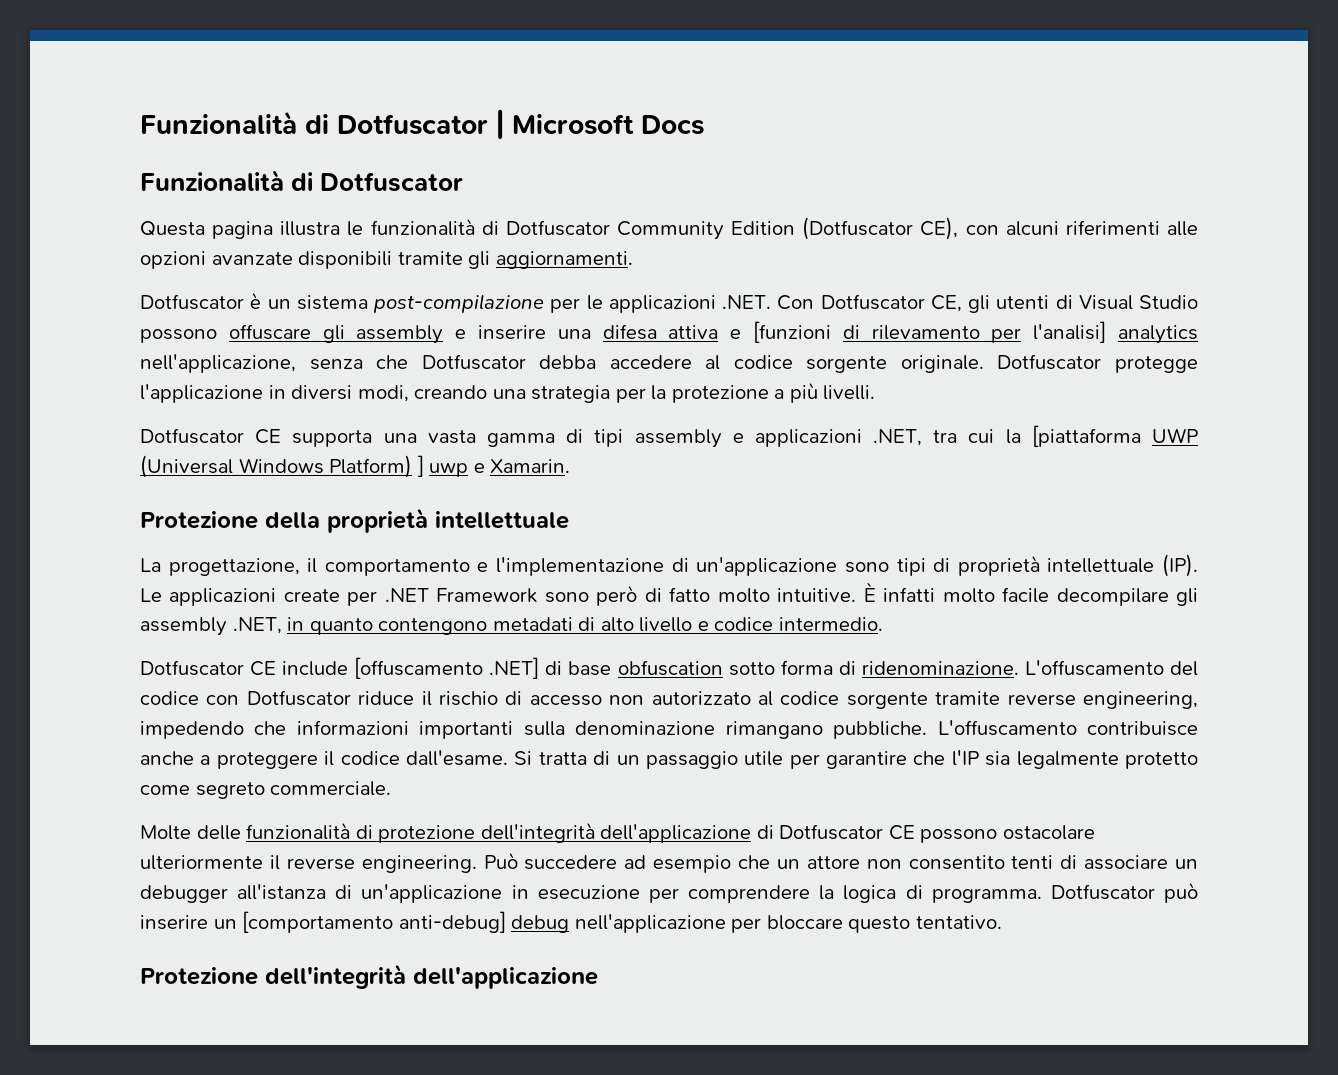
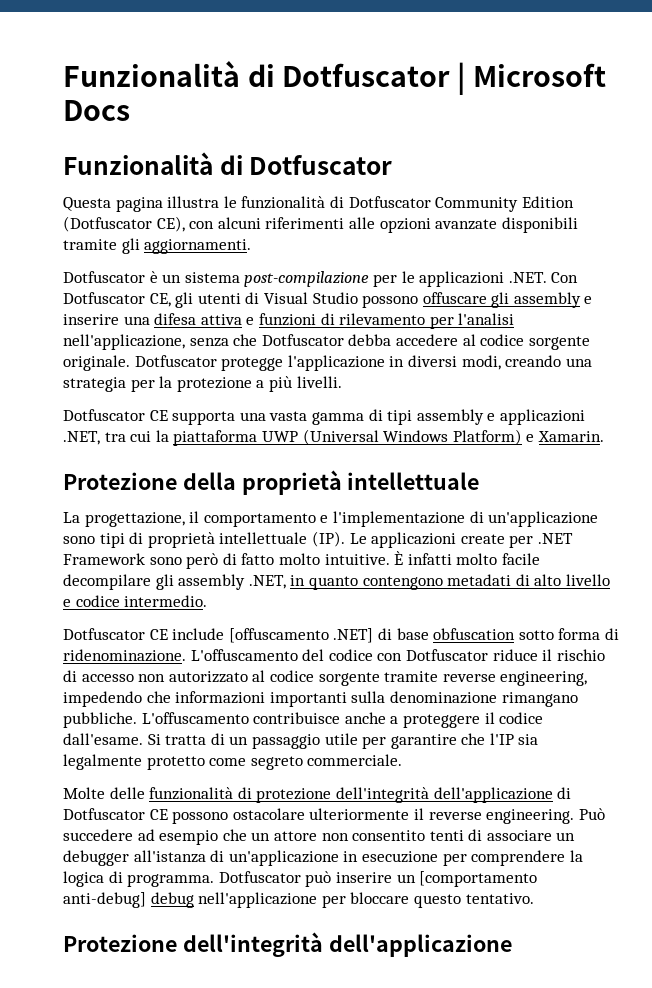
- Dotfuscator è un sistema post-compilazione per le applicazioni .NET. Con Dotfuscator CE, gli utenti di Visual Studio possono offuscare gli assembly e inserire una difesa attiva e [funzioni di rilevamento per l'analisi] analytics nell'applicazione, senza che Dotfuscator debba accedere al codice sorgente originale.
+ Dotfuscator è un sistema post-compilazione per le applicazioni .NET. Con Dotfuscator CE, gli utenti di Visual Studio possono offuscare gli assembly e inserire una difesa attiva e funzioni di rilevamento per l'analisi nell'applicazione, senza che Dotfuscator debba accedere al codice sorgente originale.
- Dotfuscator CE supporta una vasta gamma di tipi assembly e applicazioni .NET, tra cui la [piattaforma UWP (Universal Windows Platform) ] uwp e Xamarin.
+ Dotfuscator CE supporta una vasta gamma di tipi assembly e applicazioni .NET, tra cui la piattaforma UWP (Universal Windows Platform) e Xamarin.

